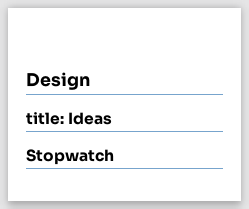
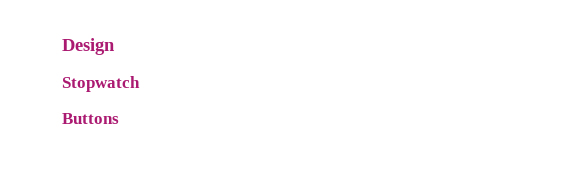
- title: Ideas
  Stopwatch
+ Buttons

